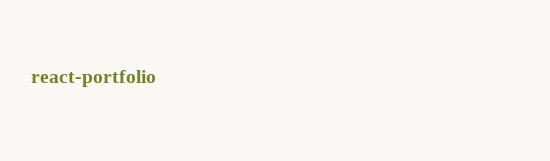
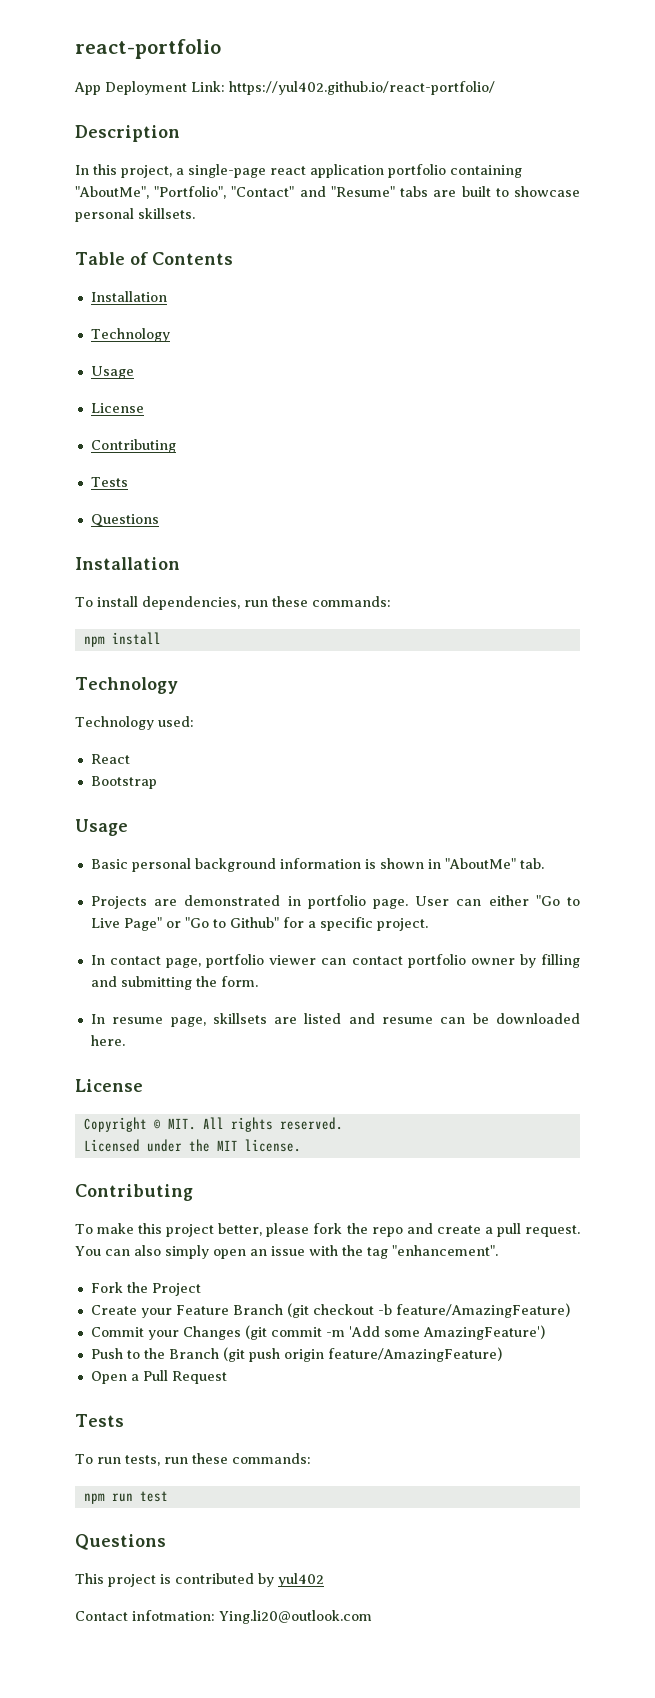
+ App Deployment Link: https://yul402.github.io/react-portfolio/
+ Description
+ In this project, a single-page react application portfolio containing "AboutMe", "Portfolio", "Contact" and "Resume" tabs are built to showcase personal skillsets.
+ Table of Contents
+ Installation
+ Technology
+ Usage
+ License
+ Contributing
+ Tests
+ Questions
+ Installation
+ To install dependencies, run these commands:
+ npm install
+ Technology
+ Technology used:
+ React
+ Bootstrap
+ Usage
+ Basic personal background information is shown in "AboutMe" tab.
+ Projects are demonstrated in portfolio page. User can either "Go to Live Page" or "Go to Github" for a specific project.
+ In contact page, portfolio viewer can contact portfolio owner by filling and submitting the form.
+ In resume page, skillsets are listed and resume can be downloaded here.
+ License
+ Copyright © MIT. All rights reserved.
+ Licensed under the MIT license.
+ Contributing
+ To make this project better, please fork the repo and create a pull request. You can also simply open an issue with the tag "enhancement".
+ Fork the Project
+ Create your Feature Branch (git checkout -b feature/AmazingFeature)
+ Commit your Changes (git commit -m 'Add some AmazingFeature')
+ Push to the Branch (git push origin feature/AmazingFeature)
+ Open a Pull Request
+ Tests
+ To run tests, run these commands:
+ npm run test
+ Questions
+ This project is contributed by yul402
+ Contact infotmation: Ying.li20@outlook.com

